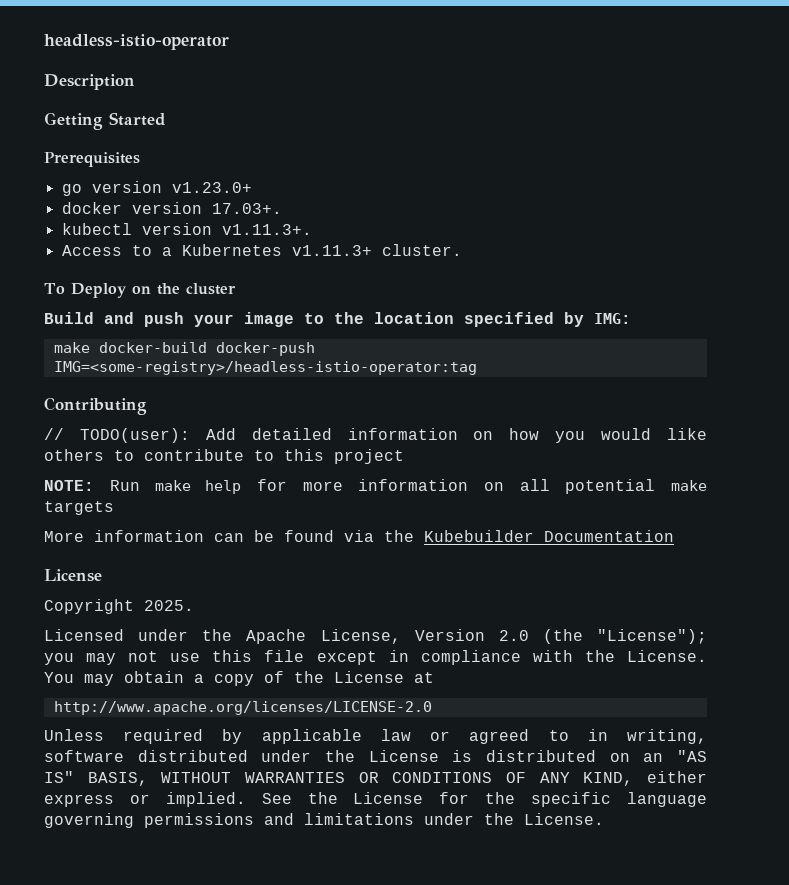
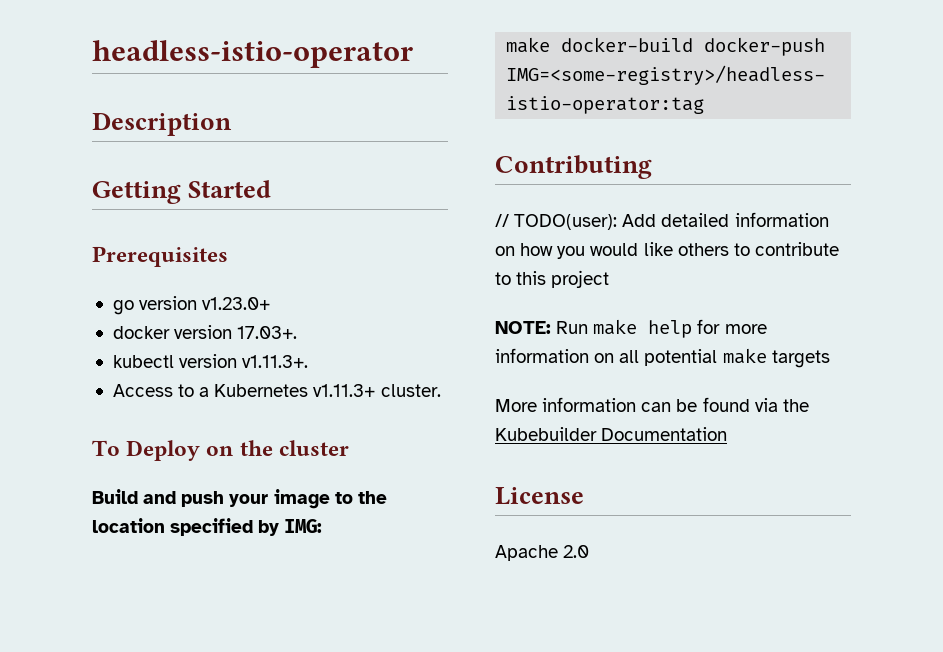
- Copyright 2025.
- Licensed under the Apache License, Version 2.0 (the "License"); you may not use this file except in compliance with the License. You may obtain a copy of the License at
- http://www.apache.org/licenses/LICENSE-2.0
- Unless required by applicable law or agreed to in writing, software distributed under the License is distributed on an "AS IS" BASIS, WITHOUT WARRANTIES OR CONDITIONS OF ANY KIND, either express or implied. See the License for the specific language governing permissions and limitations under the License.
+ Apache 2.0

